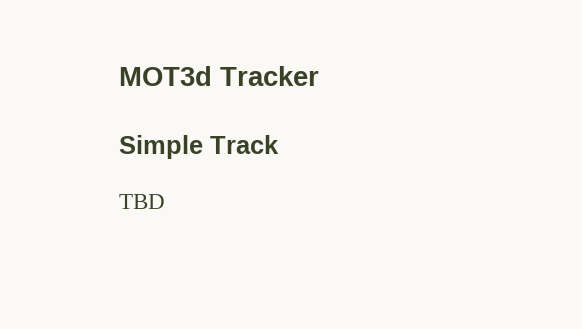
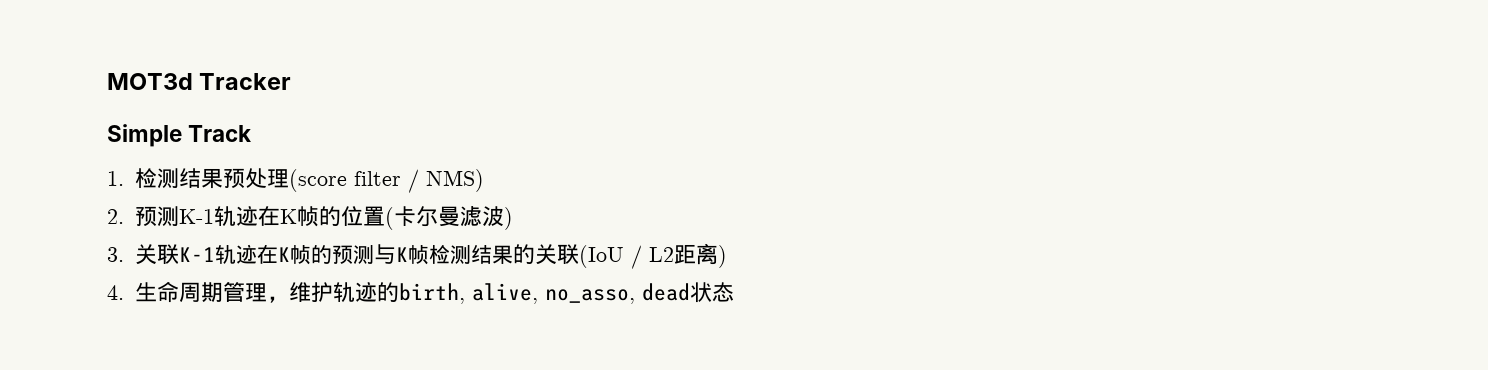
- TBD
+ 1.检测结果预处理(score filter / NMS)
+ 2.预测K-1轨迹在K帧的位置(卡尔曼滤波)
+ 3.关联K-1轨迹在K帧的预测与K帧检测结果的关联(IoU / L2距离)
+ 4.生命周期管理，维护轨迹的birth, alive, no_asso, dead状态

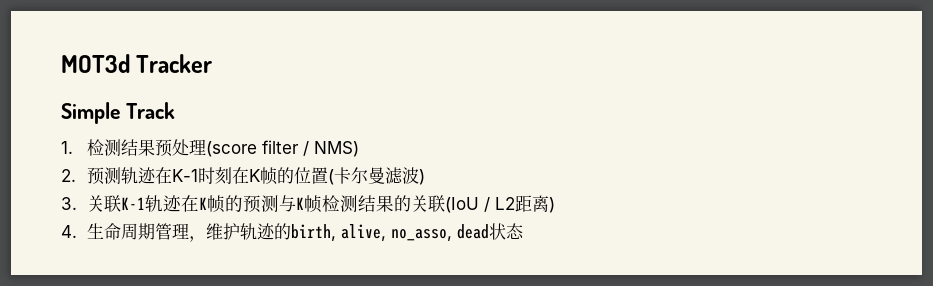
- 2.预测K-1轨迹在K帧的位置(卡尔曼滤波)
+ 2.预测轨迹在K-1时刻在K帧的位置(卡尔曼滤波)

